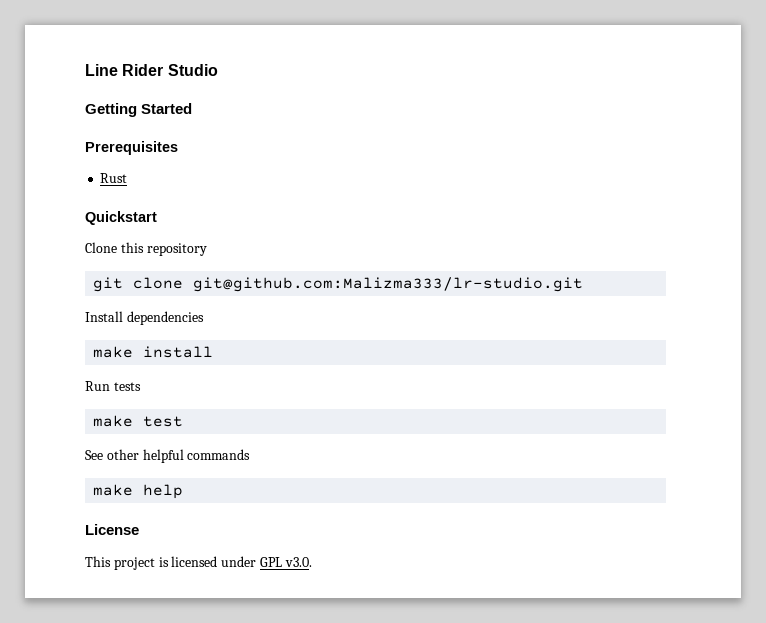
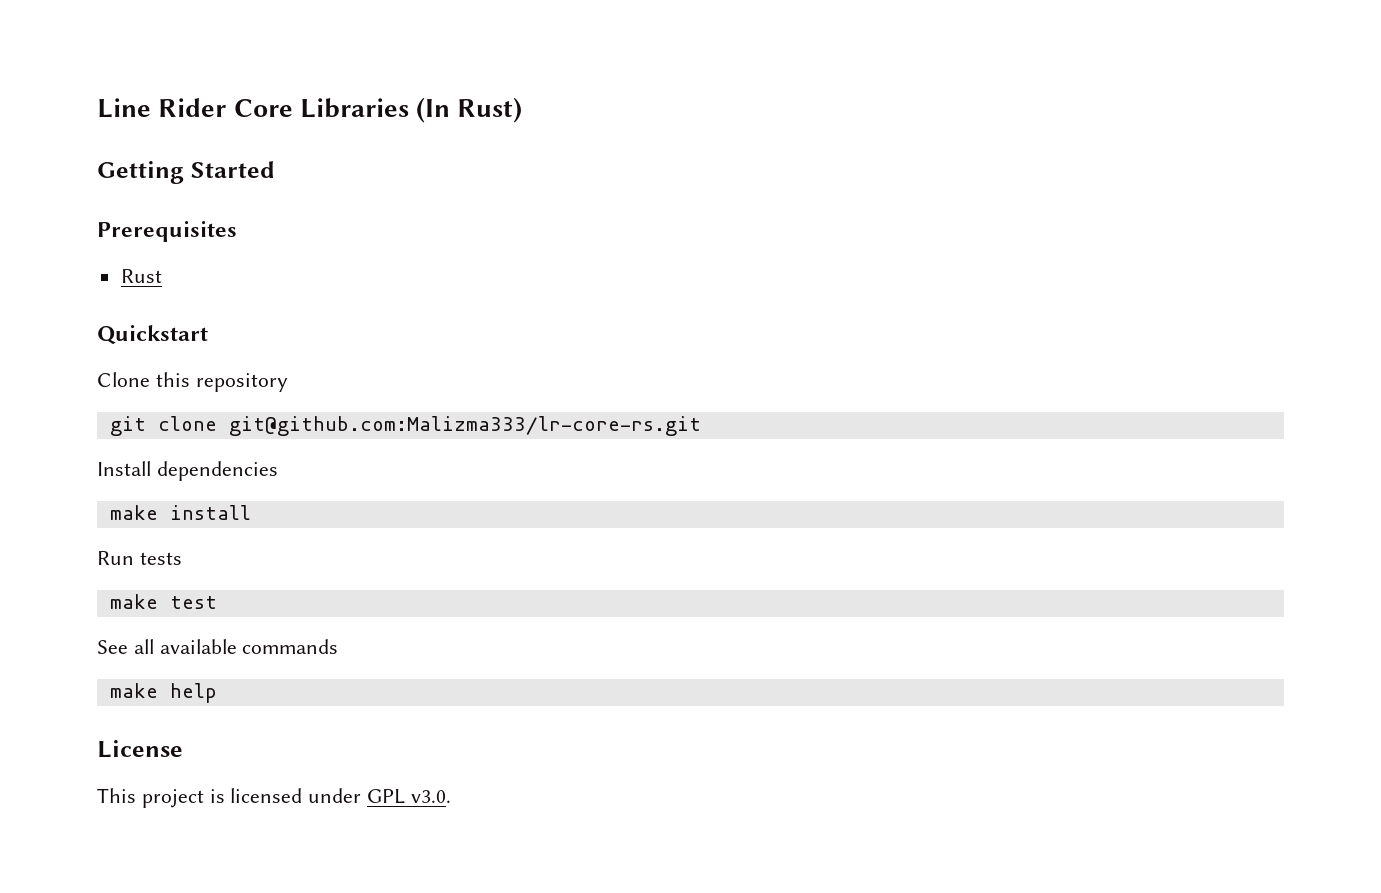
- Line Rider Studio
+ Line Rider Core Libraries (In Rust)
- git clone git@github.com:Malizma333/lr-studio.git
+ git clone git@github.com:Malizma333/lr-core-rs.git
- See other helpful commands
+ See all available commands

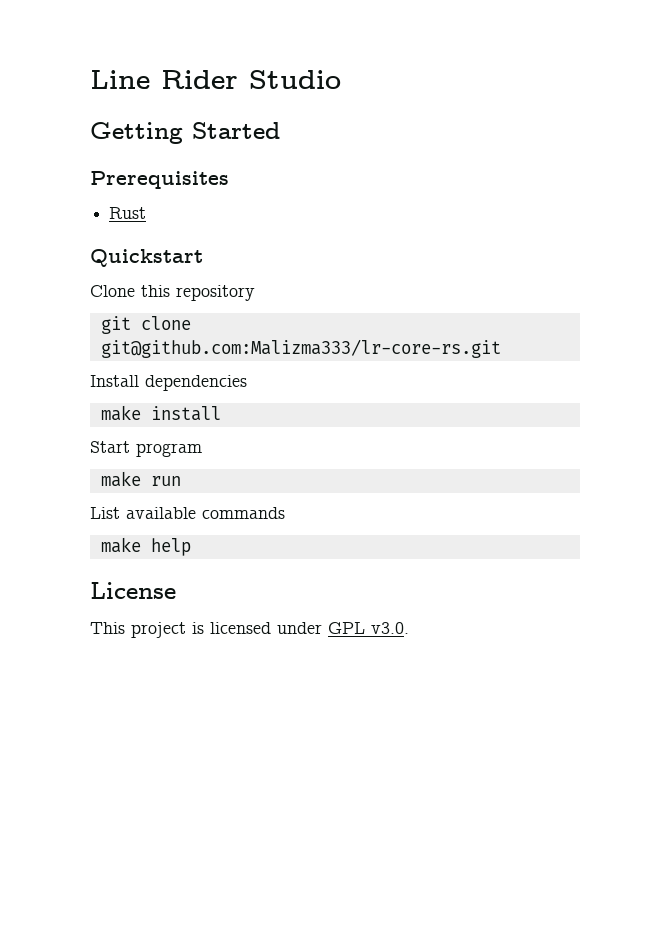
- Line Rider Core Libraries (In Rust)
+ Line Rider Studio
- Run tests
- make test
- See all available commands
+ Start program
+ make run
+ List available commands

